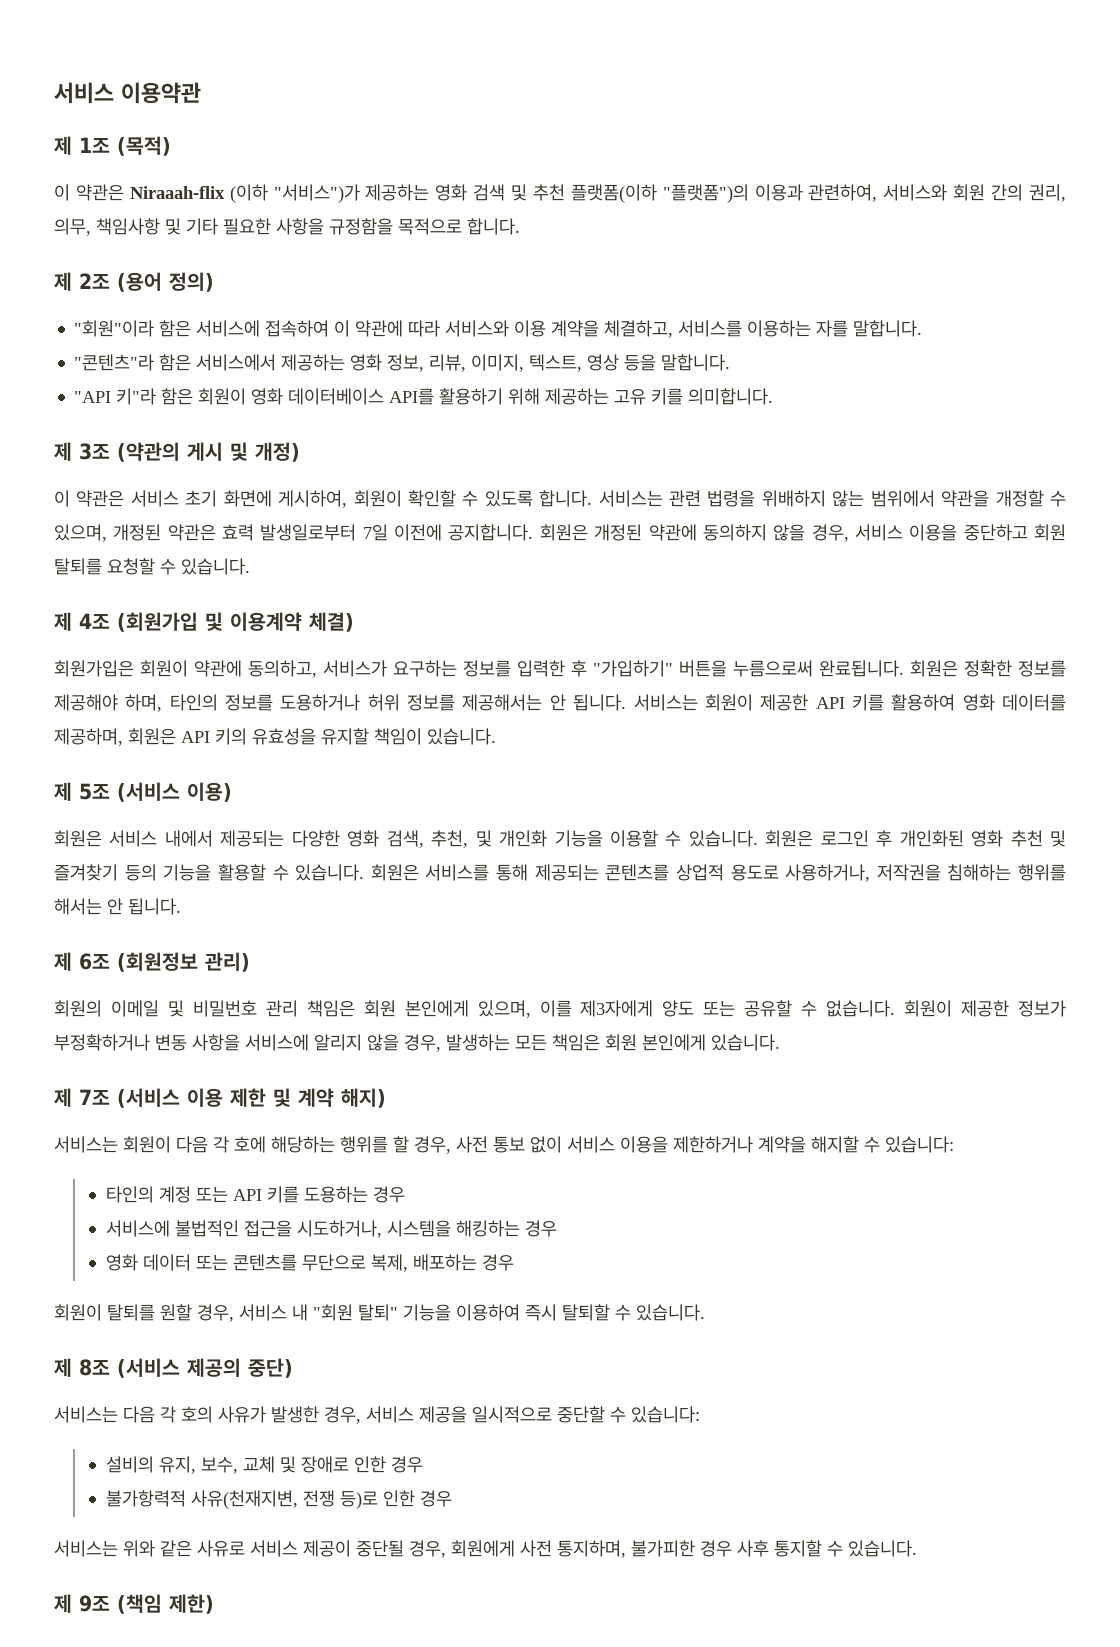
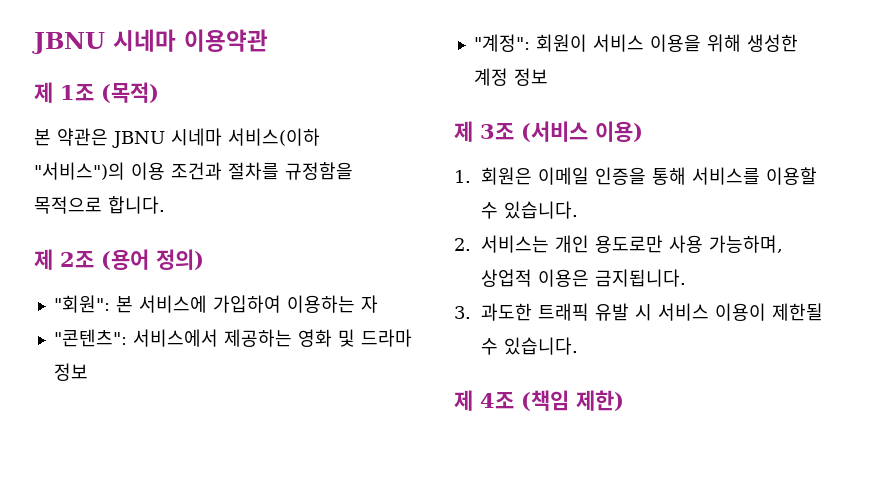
- 서비스 이용약관
+ JBNU 시네마 이용약관
- 이 약관은 Niraaah-flix (이하 "서비스")가 제공하는 영화 검색 및 추천 플랫폼(이하 "플랫폼")의 이용과 관련하여, 서비스와 회원 간의 권리, 의무, 책임사항 및 기타 필요한 사항을 규정함을 목적으로 합니다.
+ 본 약관은 JBNU 시네마 서비스(이하 "서비스")의 이용 조건과 절차를 규정함을 목적으로 합니다.
- "회원"이라 함은 서비스에 접속하여 이 약관에 따라 서비스와 이용 계약을 체결하고, 서비스를 이용하는 자를 말합니다.
- "콘텐츠"라 함은 서비스에서 제공하는 영화 정보, 리뷰, 이미지, 텍스트, 영상 등을 말합니다.
- "API 키"라 함은 회원이 영화 데이터베이스 API를 활용하기 위해 제공하는 고유 키를 의미합니다.
- 제 3조 (약관의 게시 및 개정)
- 이 약관은 서비스 초기 화면에 게시하여, 회원이 확인할 수 있도록 합니다. 서비스는 관련 법령을 위배하지 않는 범위에서 약관을 개정할 수 있으며, 개정된 약관은 효력 발생일로부터 7일 이전에 공지합니다. 회원은 개정된 약관에 동의하지 않을 경우, 서비스 이용을 중단하고 회원 탈퇴를 요청할 수 있습니다.
- 제 4조 (회원가입 및 이용계약 체결)
- 회원가입은 회원이 약관에 동의하고, 서비스가 요구하는 정보를 입력한 후 "가입하기" 버튼을 누름으로써 완료됩니다. 회원은 정확한 정보를 제공해야 하며, 타인의 정보를 도용하거나 허위 정보를 제공해서는 안 됩니다. 서비스는 회원이 제공한 API 키를 활용하여 영화 데이터를 제공하며, 회원은 API 키의 유효성을 유지할 책임이 있습니다.
- 제 5조 (서비스 이용)
- 회원은 서비스 내에서 제공되는 다양한 영화 검색, 추천, 및 개인화 기능을 이용할 수 있습니다. 회원은 로그인 후 개인화된 영화 추천 및 즐겨찾기 등의 기능을 활용할 수 있습니다. 회원은 서비스를 통해 제공되는 콘텐츠를 상업적 용도로 사용하거나, 저작권을 침해하는 행위를 해서는 안 됩니다.
- 제 6조 (회원정보 관리)
- 회원의 이메일 및 비밀번호 관리 책임은 회원 본인에게 있으며, 이를 제3자에게 양도 또는 공유할 수 없습니다. 회원이 제공한 정보가 부정확하거나 변동 사항을 서비스에 알리지 않을 경우, 발생하는 모든 책임은 회원 본인에게 있습니다.
- 제 7조 (서비스 이용 제한 및 계약 해지)
- 서비스는 회원이 다음 각 호에 해당하는 행위를 할 경우, 사전 통보 없이 서비스 이용을 제한하거나 계약을 해지할 수 있습니다:
- 타인의 계정 또는 API 키를 도용하는 경우
- 서비스에 불법적인 접근을 시도하거나, 시스템을 해킹하는 경우
- 영화 데이터 또는 콘텐츠를 무단으로 복제, 배포하는 경우
- 회원이 탈퇴를 원할 경우, 서비스 내 "회원 탈퇴" 기능을 이용하여 즉시 탈퇴할 수 있습니다.
- 제 8조 (서비스 제공의 중단)
- 서비스는 다음 각 호의 사유가 발생한 경우, 서비스 제공을 일시적으로 중단할 수 있습니다:
- 설비의 유지, 보수, 교체 및 장애로 인한 경우
- 불가항력적 사유(천재지변, 전쟁 등)로 인한 경우
- 서비스는 위와 같은 사유로 서비스 제공이 중단될 경우, 회원에게 사전 통지하며, 불가피한 경우 사후 통지할 수 있습니다.
- 제 9조 (책임 제한)
+ "회원": 본 서비스에 가입하여 이용하는 자
+ "콘텐츠": 서비스에서 제공하는 영화 및 드라마 정보
+ "계정": 회원이 서비스 이용을 위해 생성한 계정 정보
+ 제 3조 (서비스 이용)
+ 1. 회원은 이메일 인증을 통해 서비스를 이용할 수 있습니다.
+ 2. 서비스는 개인 용도로만 사용 가능하며, 상업적 이용은 금지됩니다.
+ 3. 과도한 트래픽 유발 시 서비스 이용이 제한될 수 있습니다.
+ 제 4조 (책임 제한)

